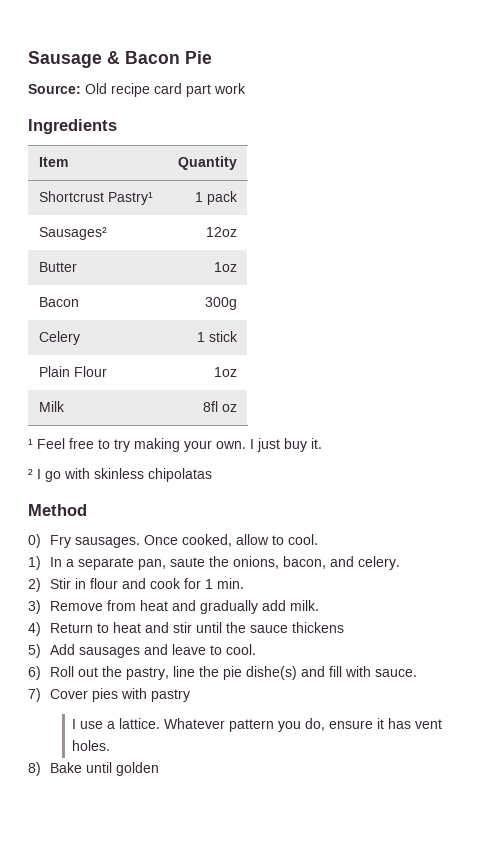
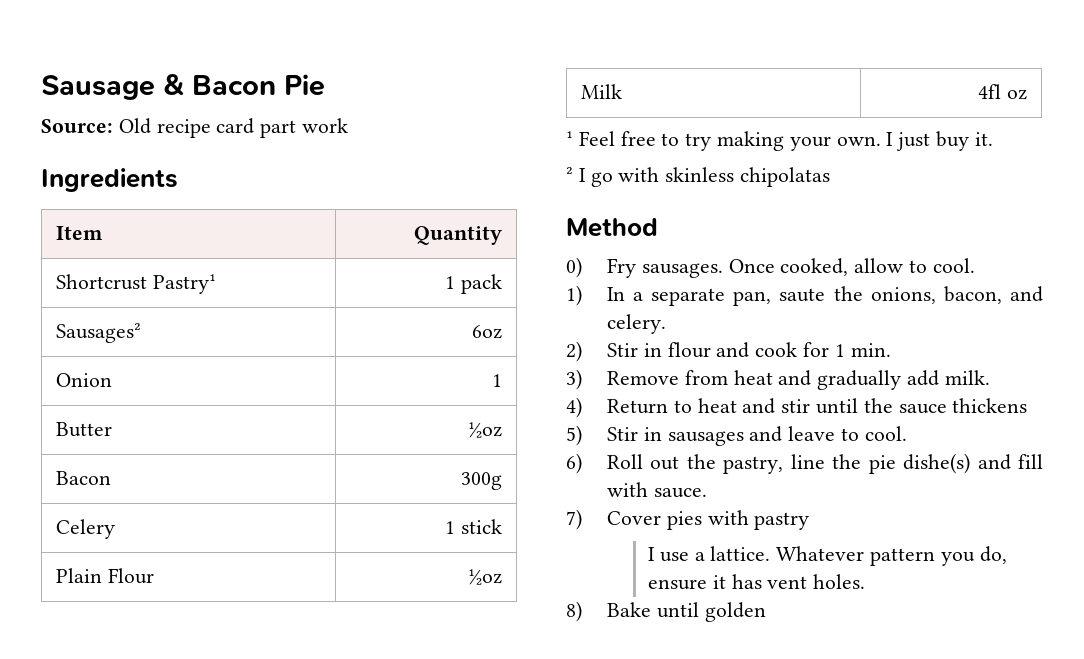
- Sausages² | 12oz
+ Sausages² | 6oz
+ Onion | 1
- Butter | 1oz
+ Butter | ½oz
- Plain Flour | 1oz
+ Plain Flour | ½oz
- Milk | 8fl oz
+ Milk | 4fl oz
- 5) Add sausages and leave to cool.
+ 5) Stir in sausages and leave to cool.

